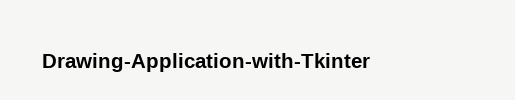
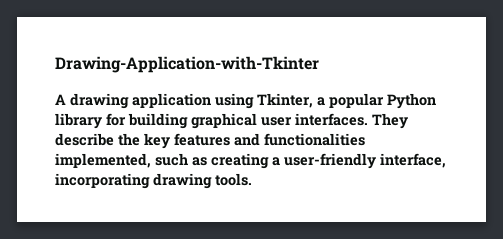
+ A drawing application using Tkinter, a popular Python library for building graphical user interfaces. They describe the key features and functionalities implemented, such as creating a user-friendly interface, incorporating drawing tools.

